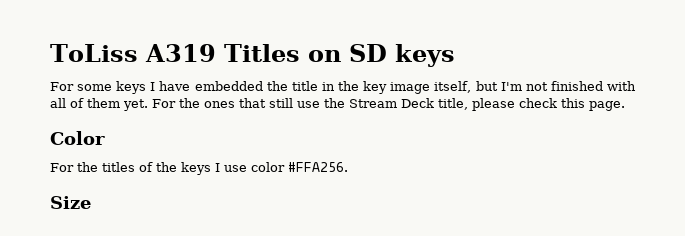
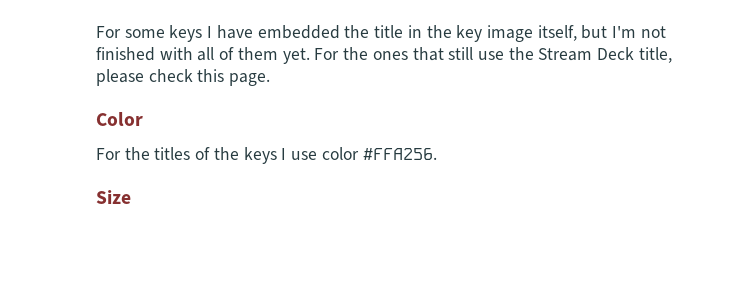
- ToLiss A319 Titles on SD keys

